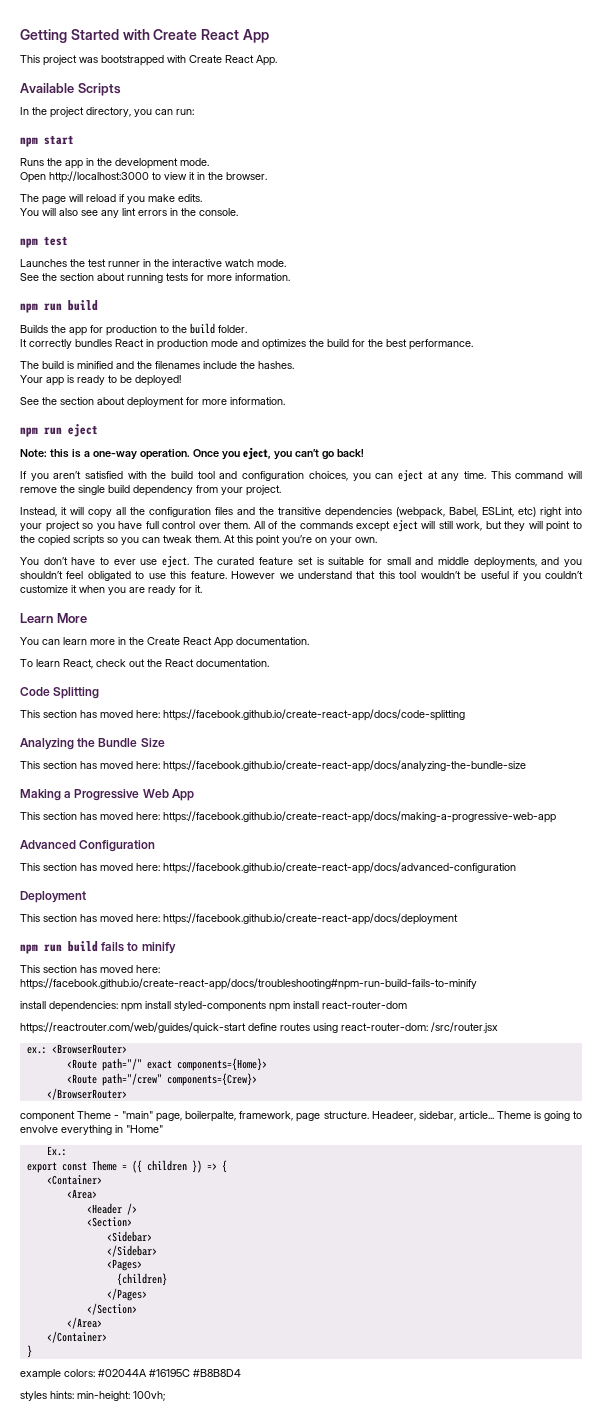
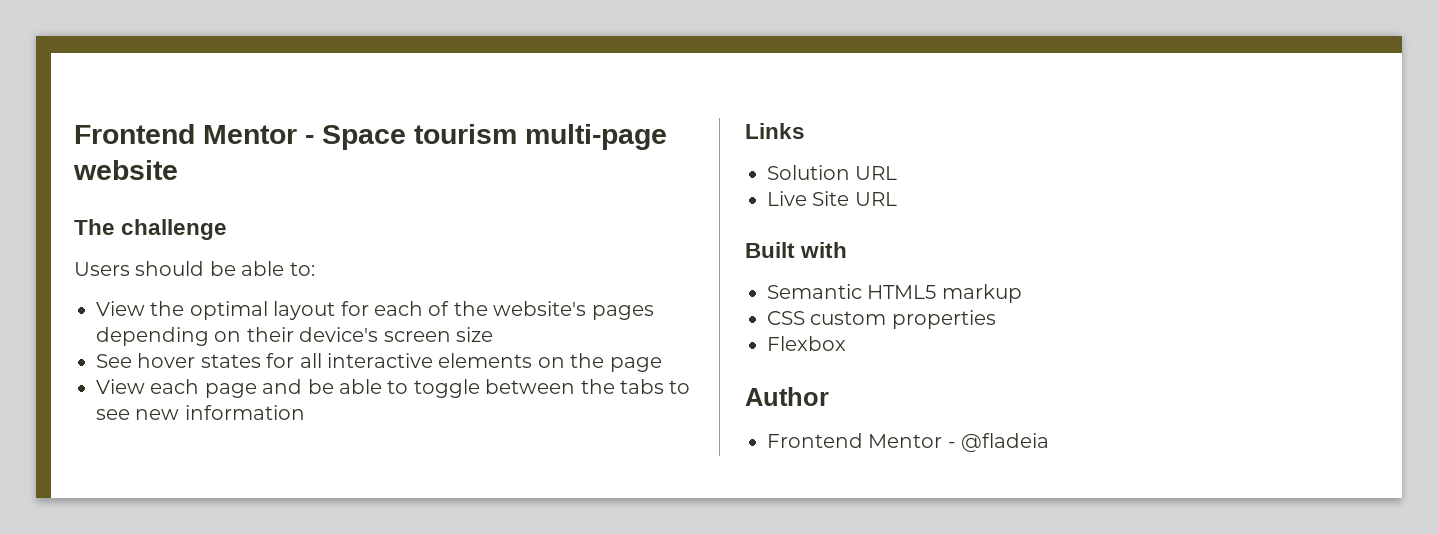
- Getting Started with Create React App
- This project was bootstrapped with Create React App.
- Available Scripts
- In the project directory, you can run:
- npm start
- Runs the app in the development mode.
- Open http://localhost:3000 to view it in the browser.
- The page will reload if you make edits.
- You will also see any lint errors in the console.
- npm test
- Launches the test runner in the interactive watch mode.
- See the section about running tests for more information.
- npm run build
- Builds the app for production to the build folder.
- It correctly bundles React in production mode and optimizes the build for the best performance.
- The build is minified and the filenames include the hashes.
- Your app is ready to be deployed!
- See the section about deployment for more information.
- npm run eject
- Note: this is a one-way operation. Once you eject, you can’t go back!
- If you aren’t satisfied with the build tool and configuration choices, you can eject at any time. This command will remove the single build dependency from your project.
- Instead, it will copy all the configuration files and the transitive dependencies (webpack, Babel, ESLint, etc) right into your project so you have full control over them. All of the commands except eject will still work, but they will point to the copied scripts so you can tweak them. At this point you’re on your own.
- You don’t have to ever use eject. The curated feature set is suitable for small and middle deployments, and you shouldn’t feel obligated to use this feature. However we understand that this tool wouldn’t be useful if you couldn’t customize it when you are ready for it.
- Learn More
- You can learn more in the Create React App documentation.
- To learn React, check out the React documentation.
- Code Splitting
- This section has moved here: https://facebook.github.io/create-react-app/docs/code-splitting
- Analyzing the Bundle Size
- This section has moved here: https://facebook.github.io/create-react-app/docs/analyzing-the-bundle-size
- Making a Progressive Web App
- This section has moved here: https://facebook.github.io/create-react-app/docs/making-a-progressive-web-app
- Advanced Configuration
- This section has moved here: https://facebook.github.io/create-react-app/docs/advanced-configuration
- Deployment
- This section has moved here: https://facebook.github.io/create-react-app/docs/deployment
- npm run build fails to minify
- This section has moved here: https://facebook.github.io/create-react-app/docs/troubleshooting#npm-run-build-fails-to-minify
- install dependencies: npm install styled-components npm install react-router-dom
- https://reactrouter.com/web/guides/quick-start define routes using react-router-dom: /src/router.jsx
- ex.: <BrowserRouter>
- <Route path="/" exact components={Home}>
- <Route path="/crew" components={Crew}>
- </BrowserRouter>
- component Theme - "main" page, boilerpalte, framework, page structure. Headeer, sidebar, article... Theme is going to envolve everything in "Home"
- Ex.:
- export const Theme = ({ children }) => {
- <Container>
- <Area>
- <Header />
- <Section>
- <Sidebar>
- </Sidebar>
- <Pages>
- {children}
- </Pages>
- </Section>
- </Area>
- </Container>
- }
- example colors: #02044A #16195C #B8B8D4
- styles hints: min-height: 100vh;
+ Frontend Mentor - Space tourism multi-page website
+ The challenge
+ Users should be able to:
+ View the optimal layout for each of the website's pages depending on their device's screen size
+ See hover states for all interactive elements on the page
+ View each page and be able to toggle between the tabs to see new information
+ Links
+ Solution URL
+ Live Site URL
+ Built with
+ Semantic HTML5 markup
+ CSS custom properties
+ Flexbox
+ Author
+ Frontend Mentor - @fladeia

